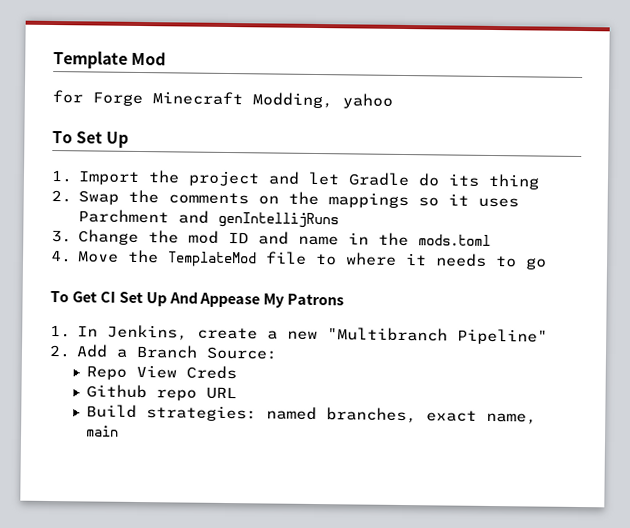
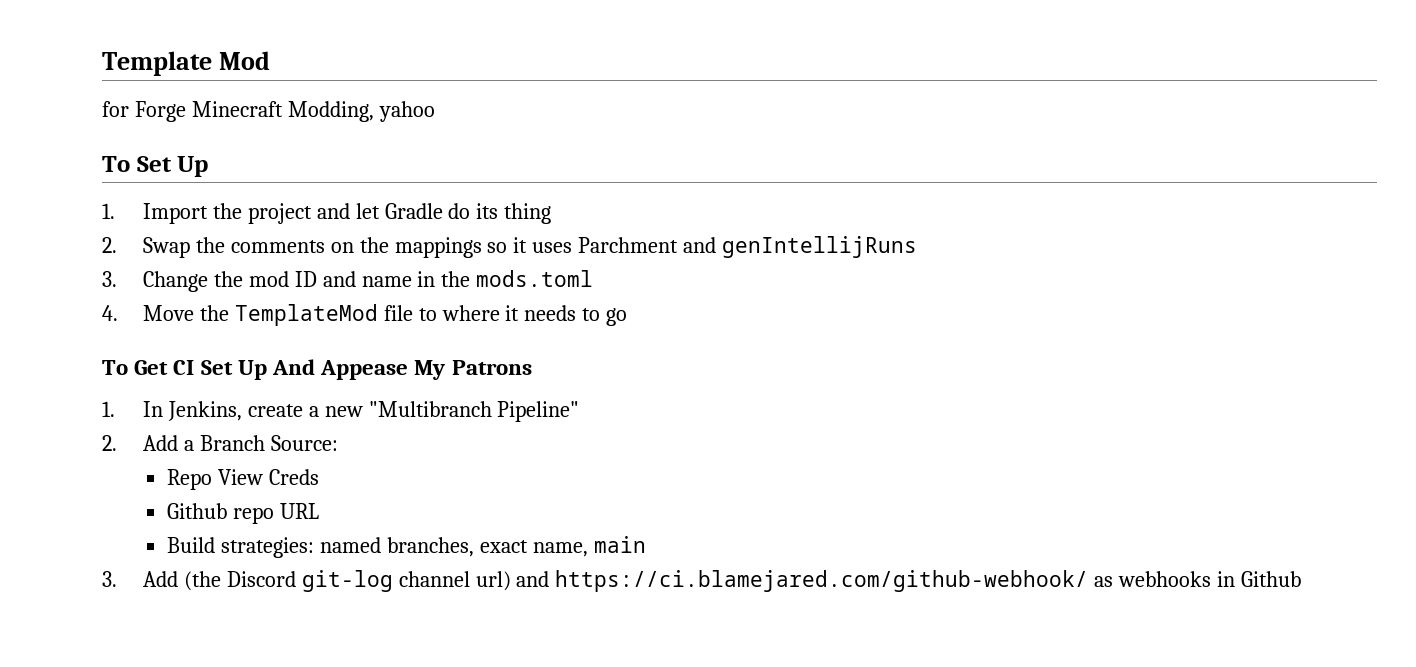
+ 3. Add (the Discord git-log channel url) and https://ci.blamejared.com/github-webhook/ as webhooks in Github

